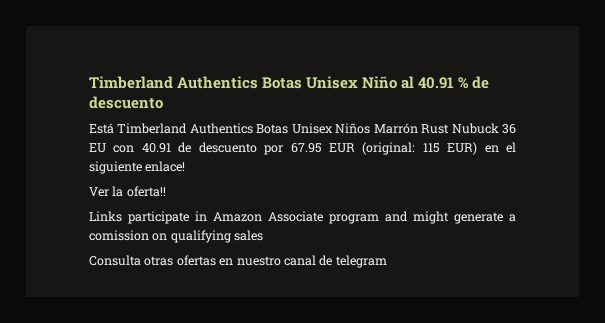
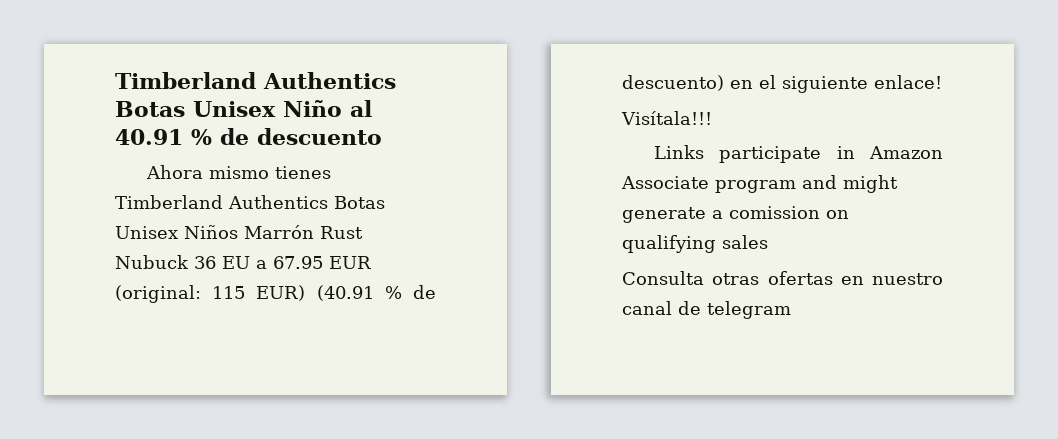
- Está Timberland Authentics Botas Unisex Niños Marrón Rust Nubuck 36 EU con 40.91 de descuento por 67.95 EUR (original: 115 EUR) en el siguiente enlace!
+ Ahora mismo tienes Timberland Authentics Botas Unisex Niños Marrón Rust Nubuck 36 EU a 67.95 EUR (original: 115 EUR) (40.91 % de descuento) en el siguiente enlace!
- Ver la oferta!!
+ Visítala!!!

